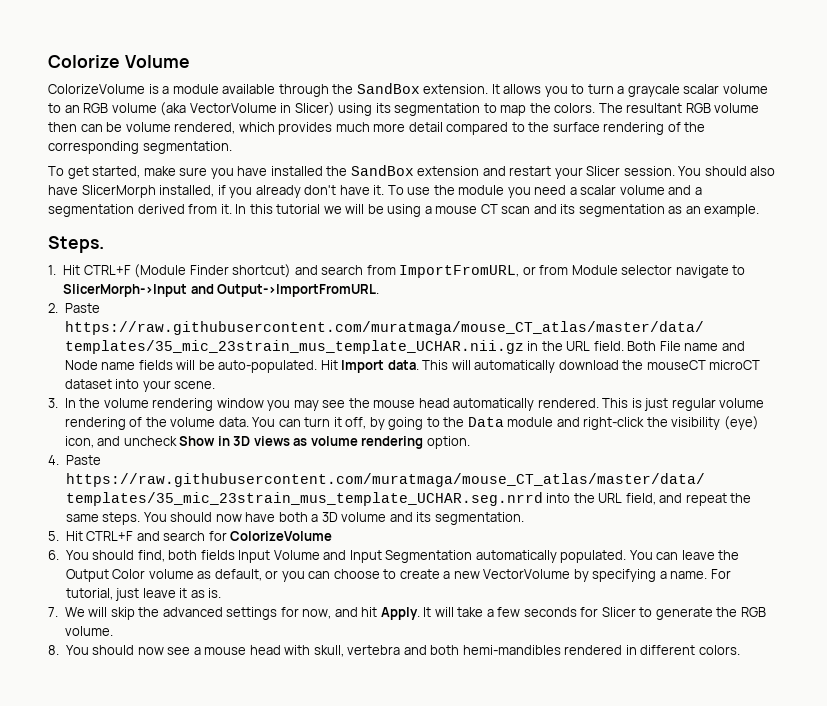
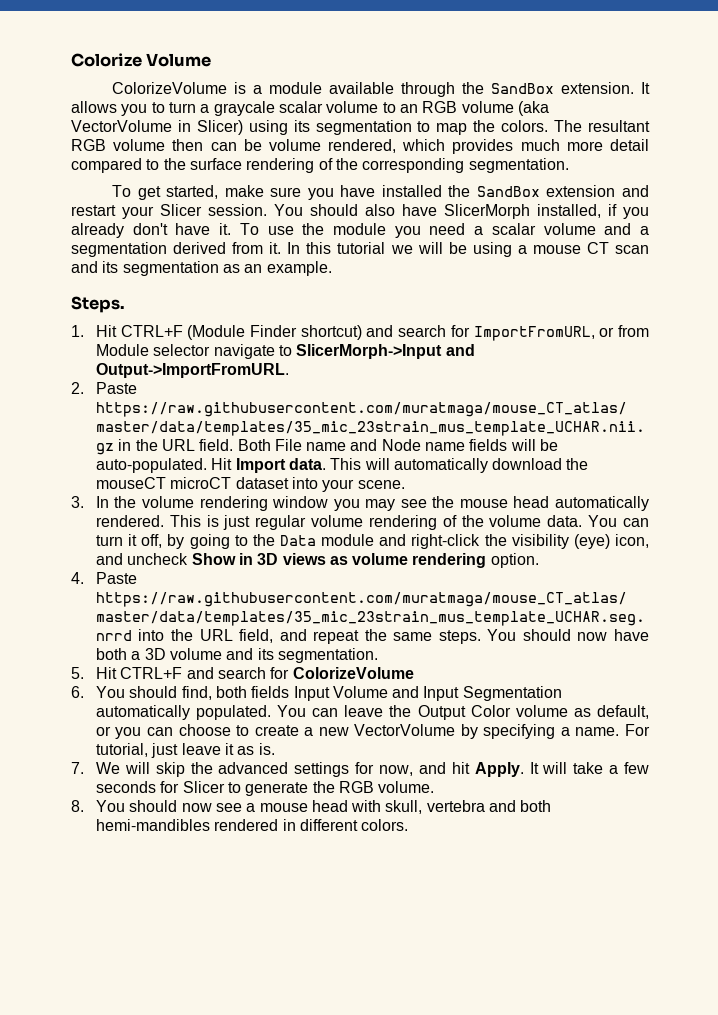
- 1. Hit CTRL+F (Module Finder shortcut) and search from ImportFromURL, or from Module selector navigate to SlicerMorph->Input and Output->ImportFromURL.
+ 1. Hit CTRL+F (Module Finder shortcut) and search for ImportFromURL, or from Module selector navigate to SlicerMorph->Input and Output->ImportFromURL.

